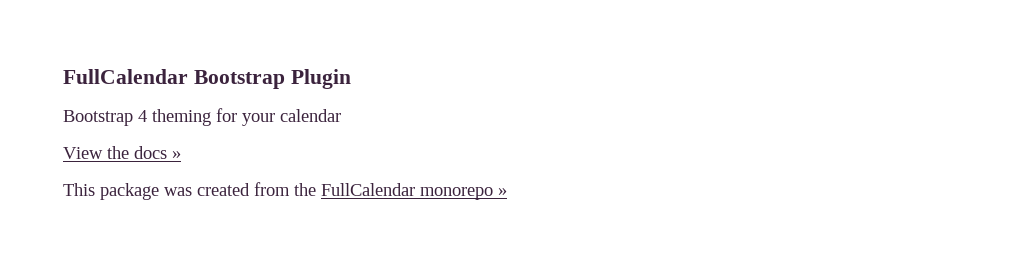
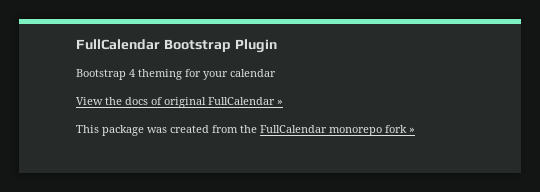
- View the docs »
+ View the docs of original FullCalendar »
- This package was created from the FullCalendar monorepo »
+ This package was created from the FullCalendar monorepo fork »

